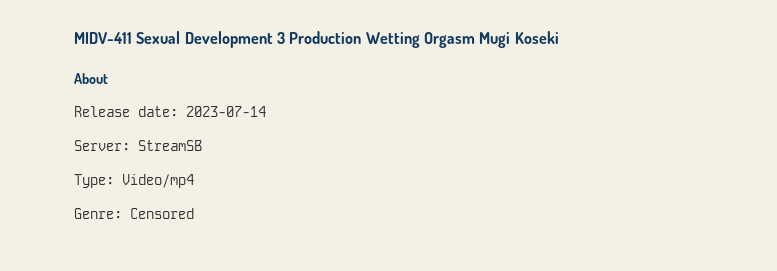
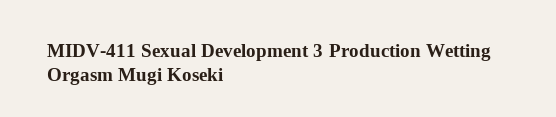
- About
- Release date: 2023-07-14
- Server: StreamSB
- Type: Video/mp4
- Genre: Censored

